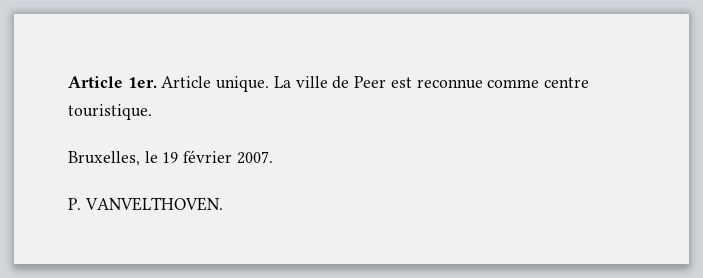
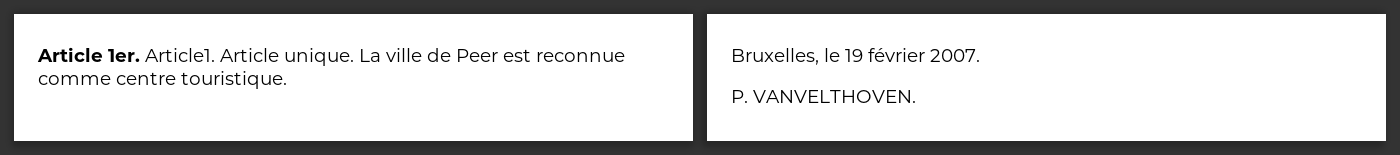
+ Article1.

